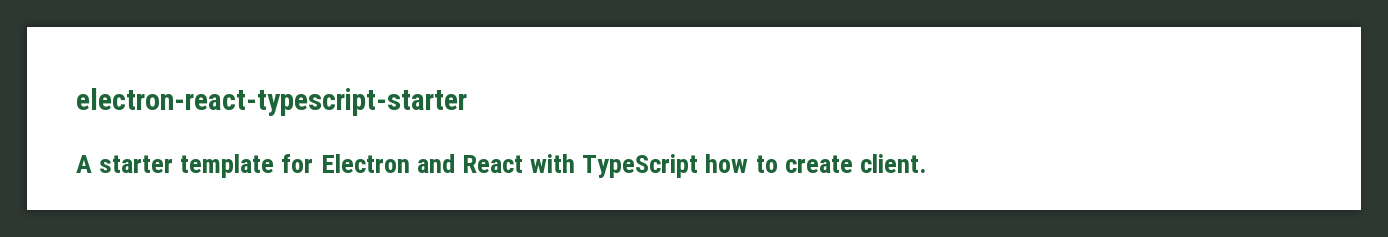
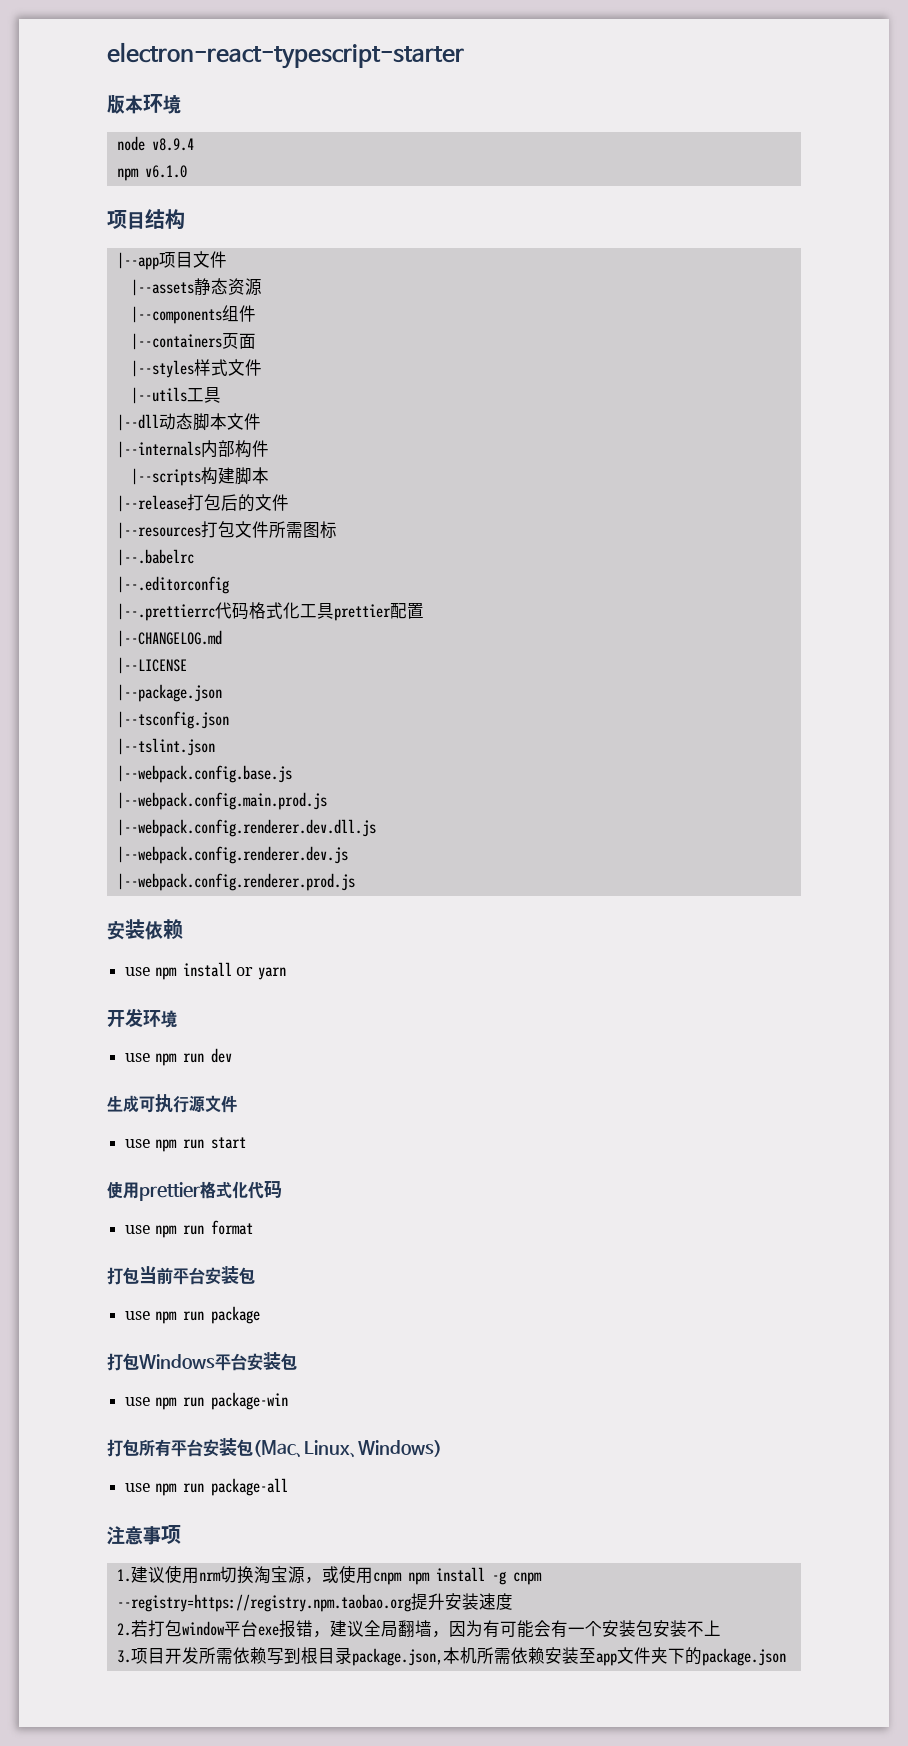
- A starter template for Electron and React with TypeScript how to create client.
+ 版本环境
+ node v8.9.4
+ npm v6.1.0
+ 项目结构
+ |--app项目文件
+ |--assets静态资源
+ |--components组件
+ |--containers页面
+ |--styles样式文件
+ |--utils工具
+ |--dll动态脚本文件
+ |--internals内部构件
+ |--scripts构建脚本
+ |--release打包后的文件
+ |--resources打包文件所需图标
+ |--.babelrc
+ |--.editorconfig
+ |--.prettierrc代码格式化工具prettier配置
+ |--CHANGELOG.md
+ |--LICENSE
+ |--package.json
+ |--tsconfig.json
+ |--tslint.json
+ |--webpack.config.base.js
+ |--webpack.config.main.prod.js
+ |--webpack.config.renderer.dev.dll.js
+ |--webpack.config.renderer.dev.js
+ |--webpack.config.renderer.prod.js
+ 安装依赖
+ use npm install or yarn
+ 开发环境
+ use npm run dev
+ 生成可执行源文件
+ use npm run start
+ 使用prettier格式化代码
+ use npm run format
+ 打包当前平台安装包
+ use npm run package
+ 打包Windows平台安装包
+ use npm run package-win
+ 打包所有平台安装包(Mac、Linux、Windows)
+ use npm run package-all
+ 注意事项
+ 1.建议使用nrm切换淘宝源，或使用cnpm npm install -g cnpm --registry=https://registry.npm.taobao.org提升安装速度
+ 2.若打包window平台exe报错，建议全局翻墙，因为有可能会有一个安装包安装不上
+ 3.项目开发所需依赖写到根目录package.json,本机所需依赖安装至app文件夹下的package.json

